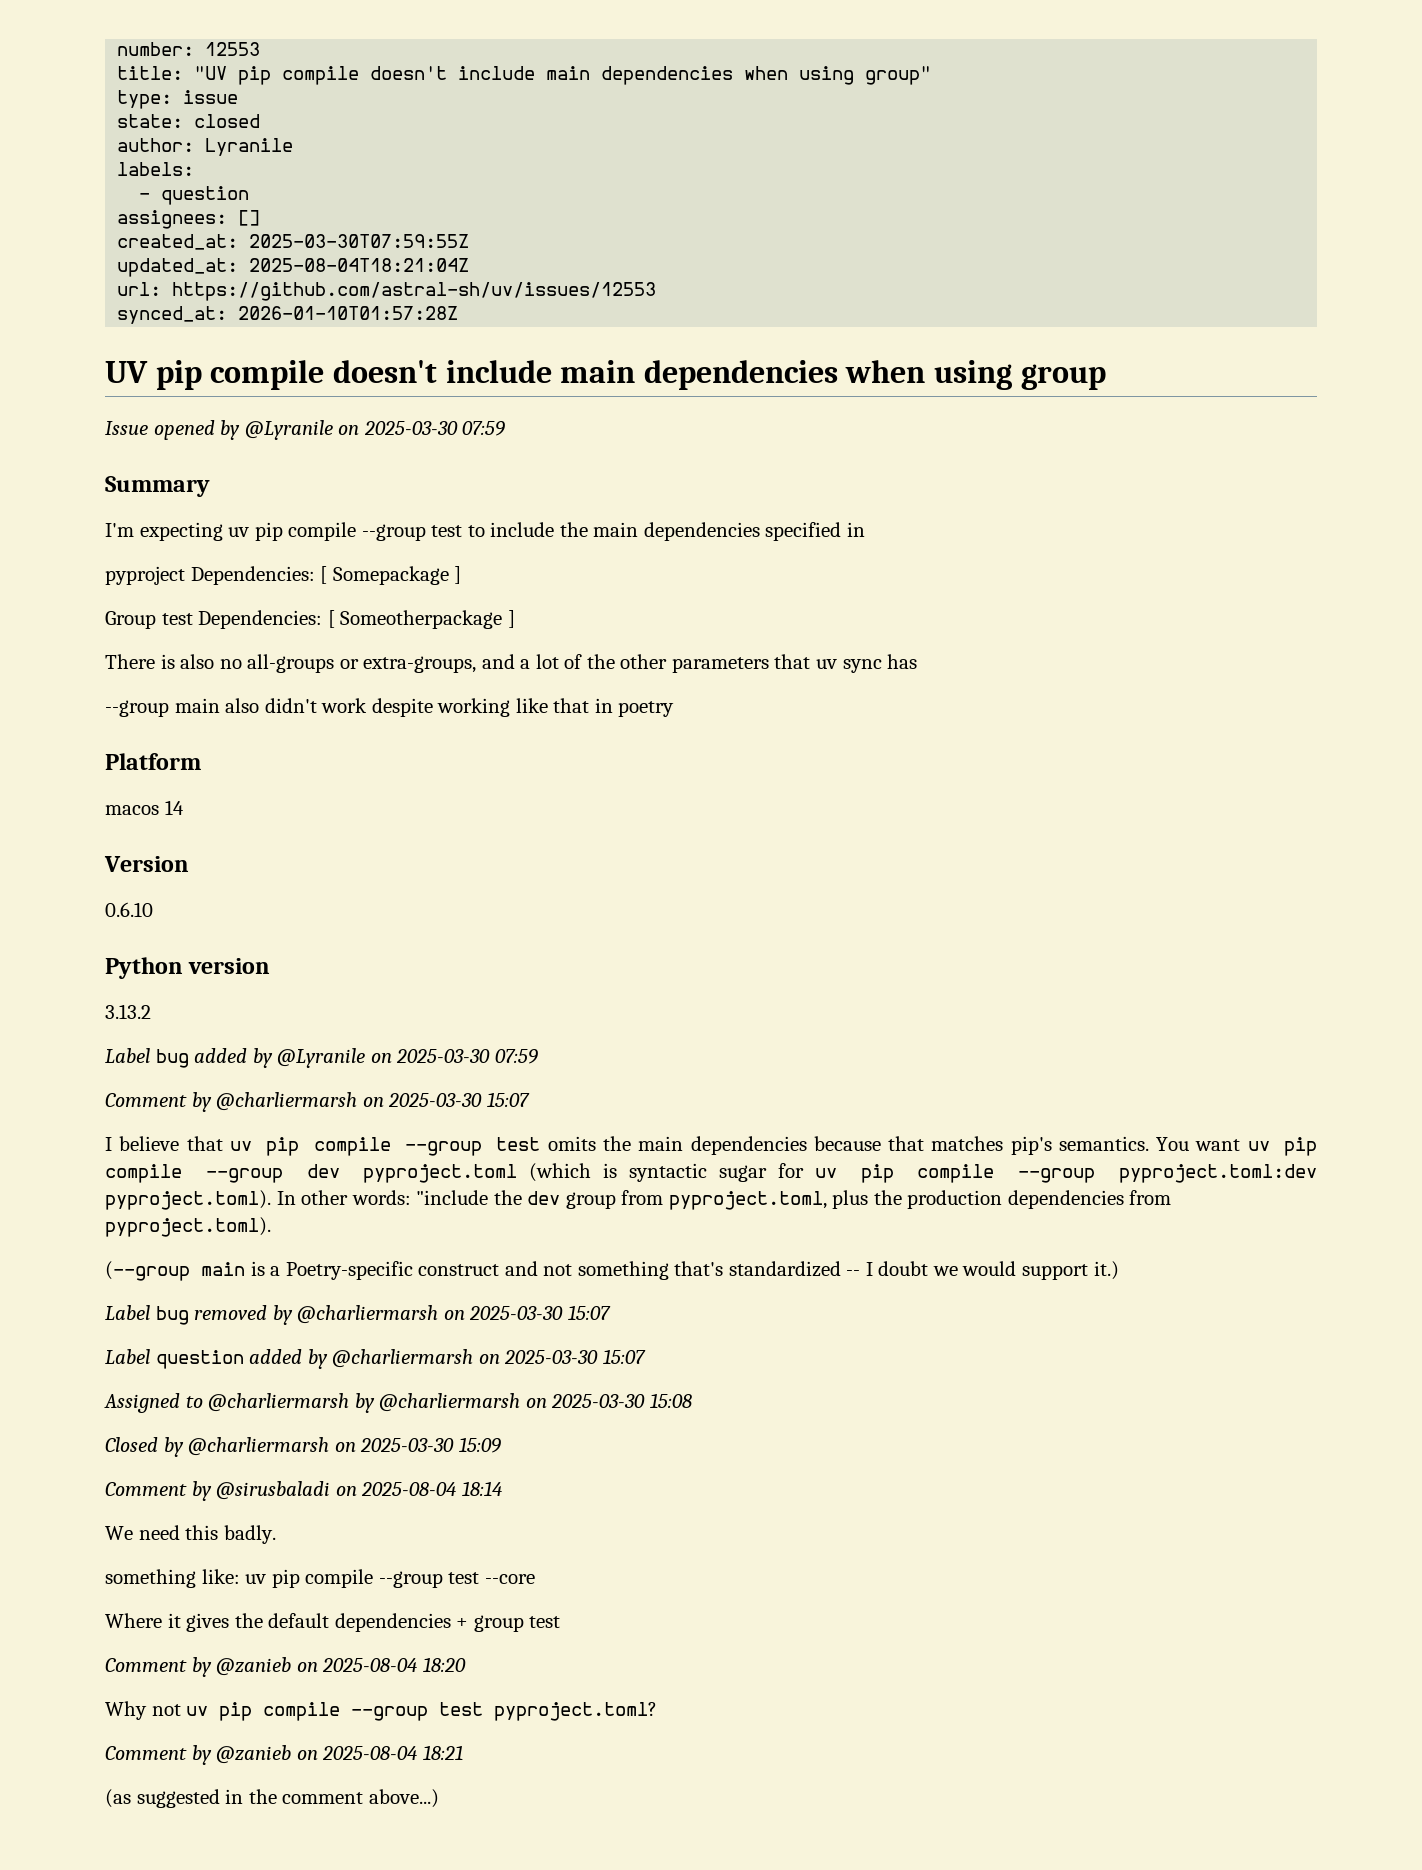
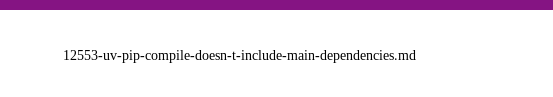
- number: 12553
- title: "UV pip compile doesn't include main dependencies when using group"
- type: issue
- state: closed
- author: Lyranile
- labels:
- - question
- assignees: []
- created_at: 2025-03-30T07:59:55Z
- updated_at: 2025-08-04T18:21:04Z
- url: https://github.com/astral-sh/uv/issues/12553
- synced_at: 2026-01-10T01:57:28Z
- UV pip compile doesn't include main dependencies when using group
- Issue opened by @Lyranile on 2025-03-30 07:59
- Summary
- I'm expecting uv pip compile --group test to include the main dependencies specified in
- pyproject Dependencies: [ Somepackage ]
- Group test Dependencies: [ Someotherpackage ]
- There is also no all-groups or extra-groups, and a lot of the other parameters that uv sync has
- --group main also didn't work despite working like that in poetry
- Platform
- macos 14
- Version
- 0.6.10
- Python version
- 3.13.2
- Label bug added by @Lyranile on 2025-03-30 07:59
- Comment by @charliermarsh on 2025-03-30 15:07
- I believe that uv pip compile --group test omits the main dependencies because that matches pip's semantics. You want uv pip compile --group dev pyproject.toml (which is syntactic sugar for uv pip compile --group pyproject.toml:dev pyproject.toml). In other words: "include the dev group from pyproject.toml, plus the production dependencies from pyproject.toml).
- (--group main is a Poetry-specific construct and not something that's standardized -- I doubt we would support it.)
- Label bug removed by @charliermarsh on 2025-03-30 15:07
- Label question added by @charliermarsh on 2025-03-30 15:07
- Assigned to @charliermarsh by @charliermarsh on 2025-03-30 15:08
- Closed by @charliermarsh on 2025-03-30 15:09
- Comment by @sirusbaladi on 2025-08-04 18:14
- We need this badly.
- something like: uv pip compile --group test --core
- Where it gives the default dependencies + group test
- Comment by @zanieb on 2025-08-04 18:20
- Why not uv pip compile --group test pyproject.toml?
- Comment by @zanieb on 2025-08-04 18:21
- (as suggested in the comment above...)
+ 12553-uv-pip-compile-doesn-t-include-main-dependencies.md

